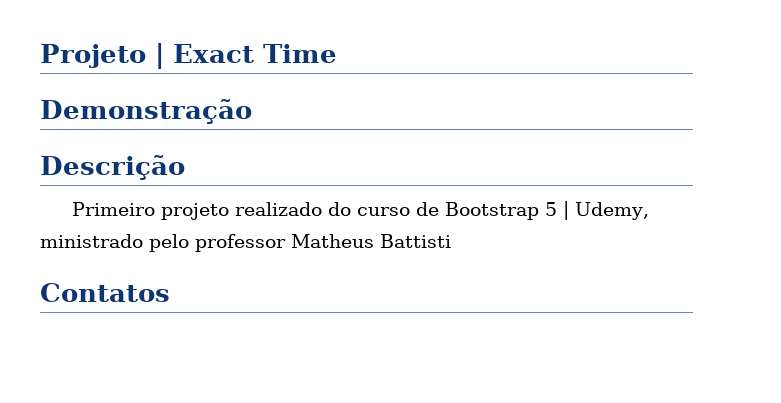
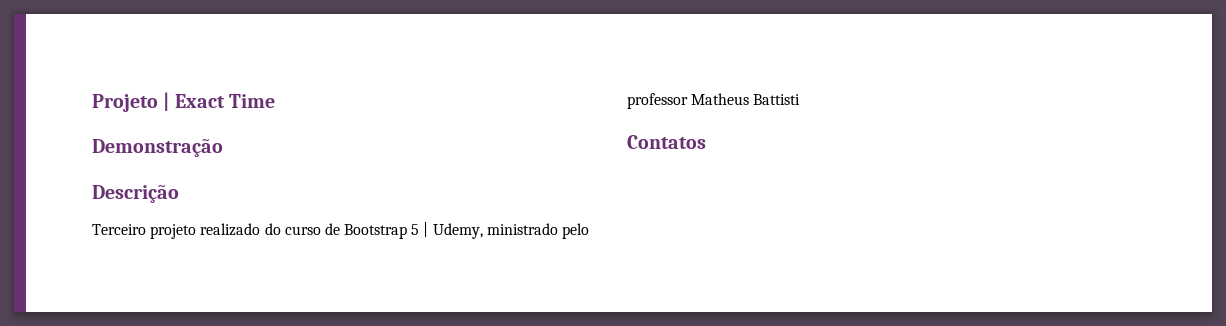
- Primeiro projeto realizado do curso de Bootstrap 5 | Udemy, ministrado pelo professor Matheus Battisti
+ Terceiro projeto realizado do curso de Bootstrap 5 | Udemy, ministrado pelo professor Matheus Battisti

